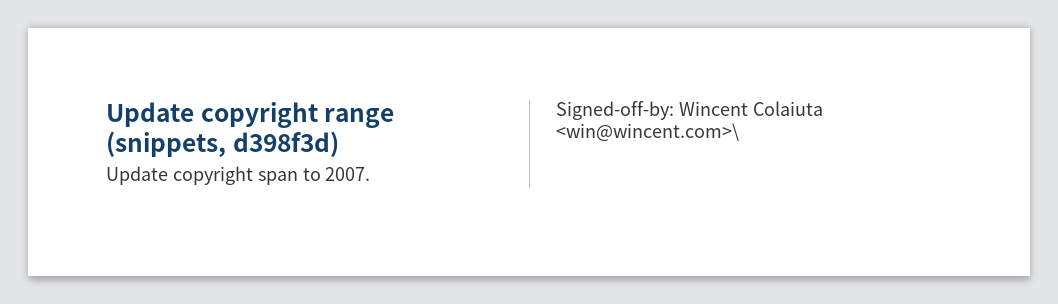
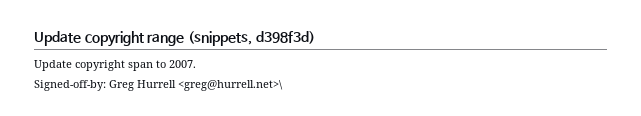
- Signed-off-by: Wincent Colaiuta <win@wincent.com>\
+ Signed-off-by: Greg Hurrell <greg@hurrell.net>\

